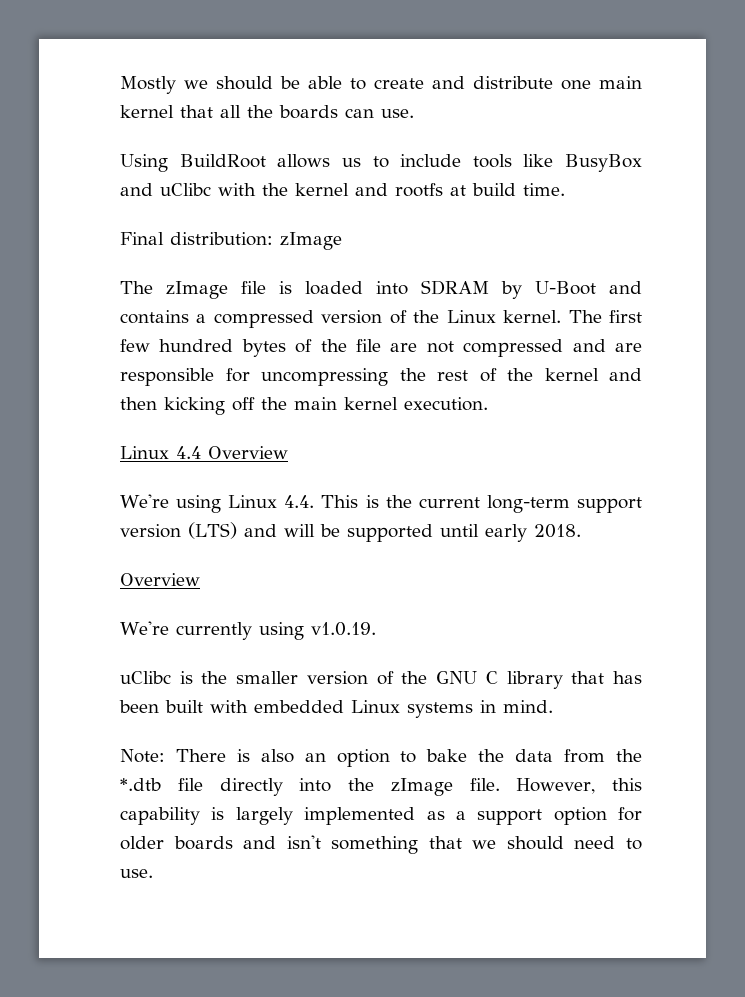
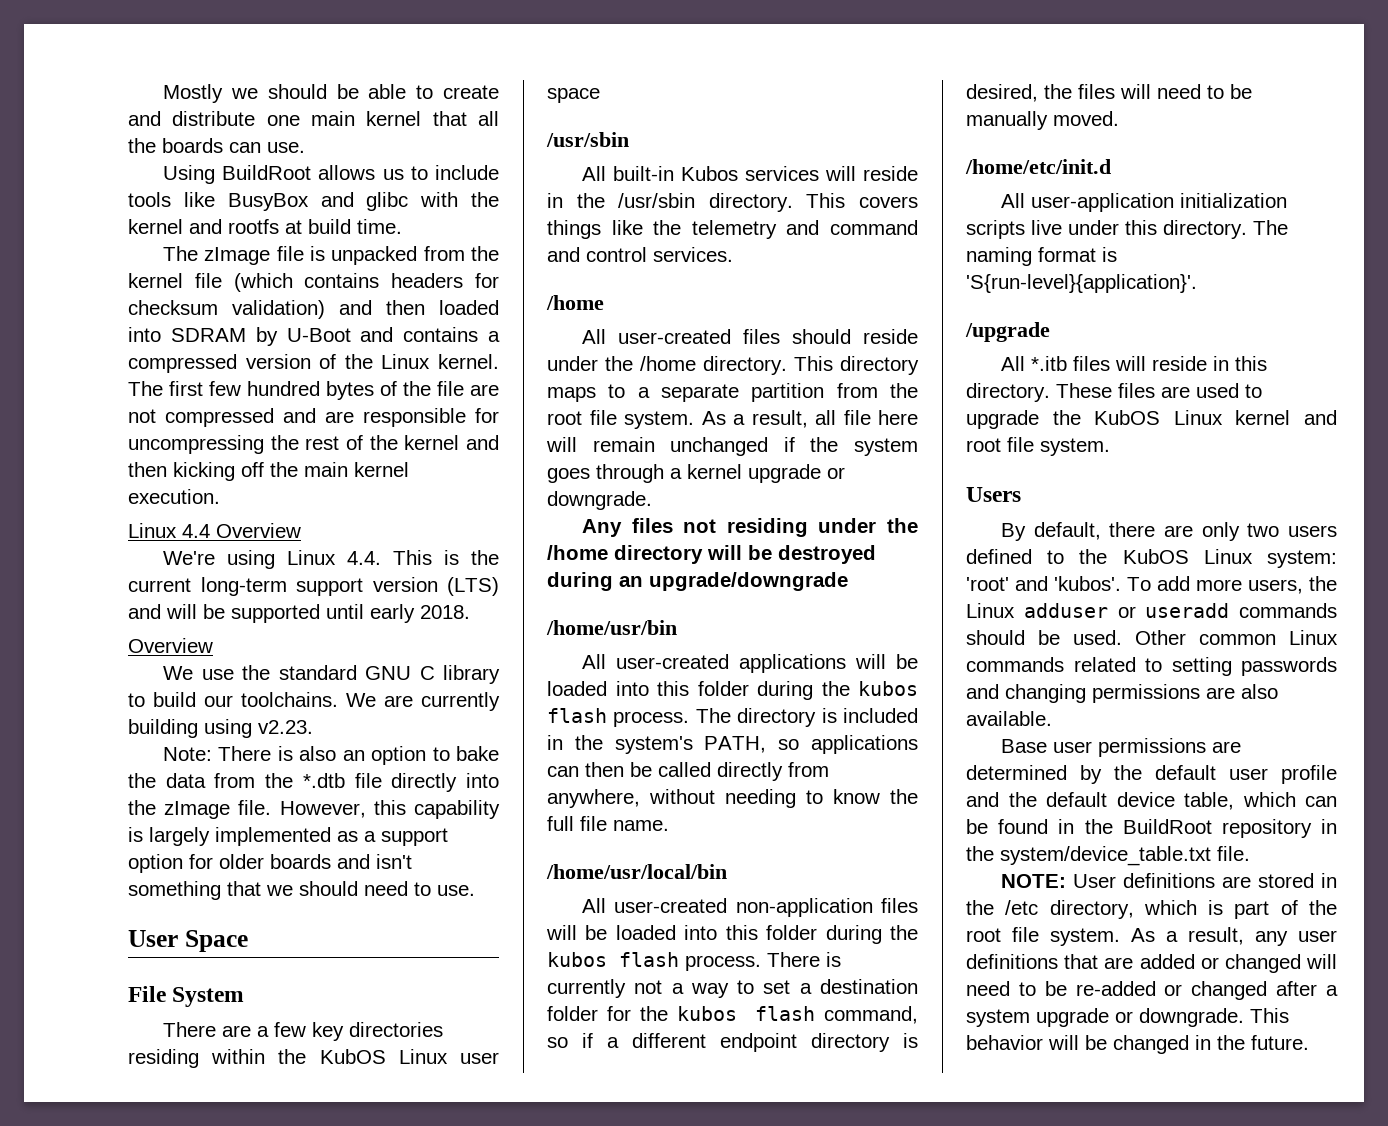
- Using BuildRoot allows us to include tools like BusyBox and uClibc with the kernel and rootfs at build time.
+ Using BuildRoot allows us to include tools like BusyBox and glibc with the kernel and rootfs at build time.
- Final distribution: zImage
- The zImage file is loaded into SDRAM by U-Boot and contains a compressed version of the Linux kernel.
+ The zImage file is unpacked from the kernel file (which contains headers for checksum validation) and then loaded into SDRAM by U-Boot and contains a compressed version of the Linux kernel.
- We're currently using v1.0.19.
- uClibc is the smaller version of the GNU C library that has been built with embedded Linux systems in mind.
+ We use the standard GNU C library to build our toolchains. We are currently building using v2.23.
+ User Space
+ File System
+ There are a few key directories residing within the KubOS Linux user space
+ /usr/sbin
+ All built-in Kubos services will reside in the /usr/sbin directory. This covers things like the telemetry and command and control services.
+ /home
+ All user-created files should reside under the /home directory. This directory maps to a separate partition from the root file system. As a result, all file here will remain unchanged if the system goes through a kernel upgrade or downgrade.
+ Any files not residing under the /home directory will be destroyed during an upgrade/downgrade
+ /home/usr/bin
+ All user-created applications will be loaded into this folder during the kubos flash process. The directory is included in the system's PATH, so applications can then be called directly from anywhere, without needing to know the full file name.
+ /home/usr/local/bin
+ All user-created non-application files will be loaded into this folder during the kubos flash process. There is currently not a way to set a destination folder for the kubos flash command, so if a different endpoint directory is desired, the files will need to be manually moved.
+ /home/etc/init.d
+ All user-application initialization scripts live under this directory. The naming format is 'S{run-level}{application}'.
+ /upgrade
+ All *.itb files will reside in this directory. These files are used to upgrade the KubOS Linux kernel and root file system.
+ Users
+ By default, there are only two users defined to the KubOS Linux system: 'root' and 'kubos'. To add more users, the Linux adduser or useradd commands should be used. Other common Linux commands related to setting passwords and changing permissions are also available.
+ Base user permissions are determined by the default user profile and the default device table, which can be found in the BuildRoot repository in the system/device_table.txt file.
+ NOTE: User definitions are stored in the /etc directory, which is part of the root file system. As a result, any user definitions that are added or changed will need to be re-added or changed after a system upgrade or downgrade. This behavior will be changed in the future.

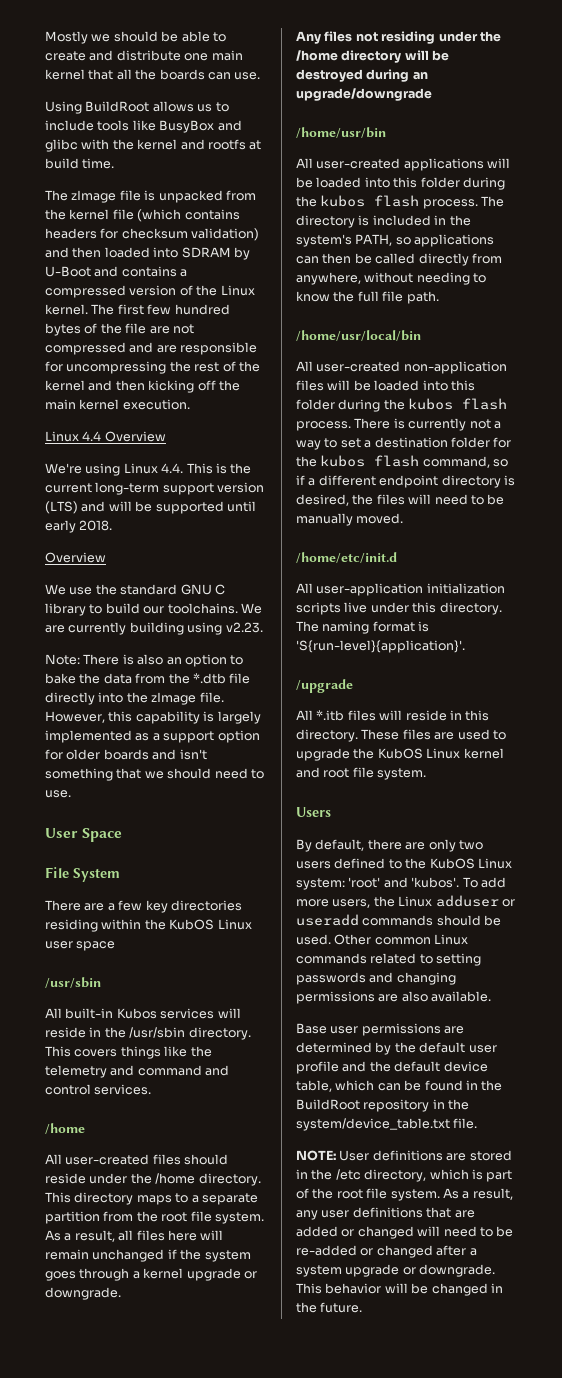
- As a result, all file here will remain unchanged if the system goes through a kernel upgrade or downgrade.
+ As a result, all files here will remain unchanged if the system goes through a kernel upgrade or downgrade.
- The directory is included in the system's PATH, so applications can then be called directly from anywhere, without needing to know the full file name.
+ The directory is included in the system's PATH, so applications can then be called directly from anywhere, without needing to know the full file path.

